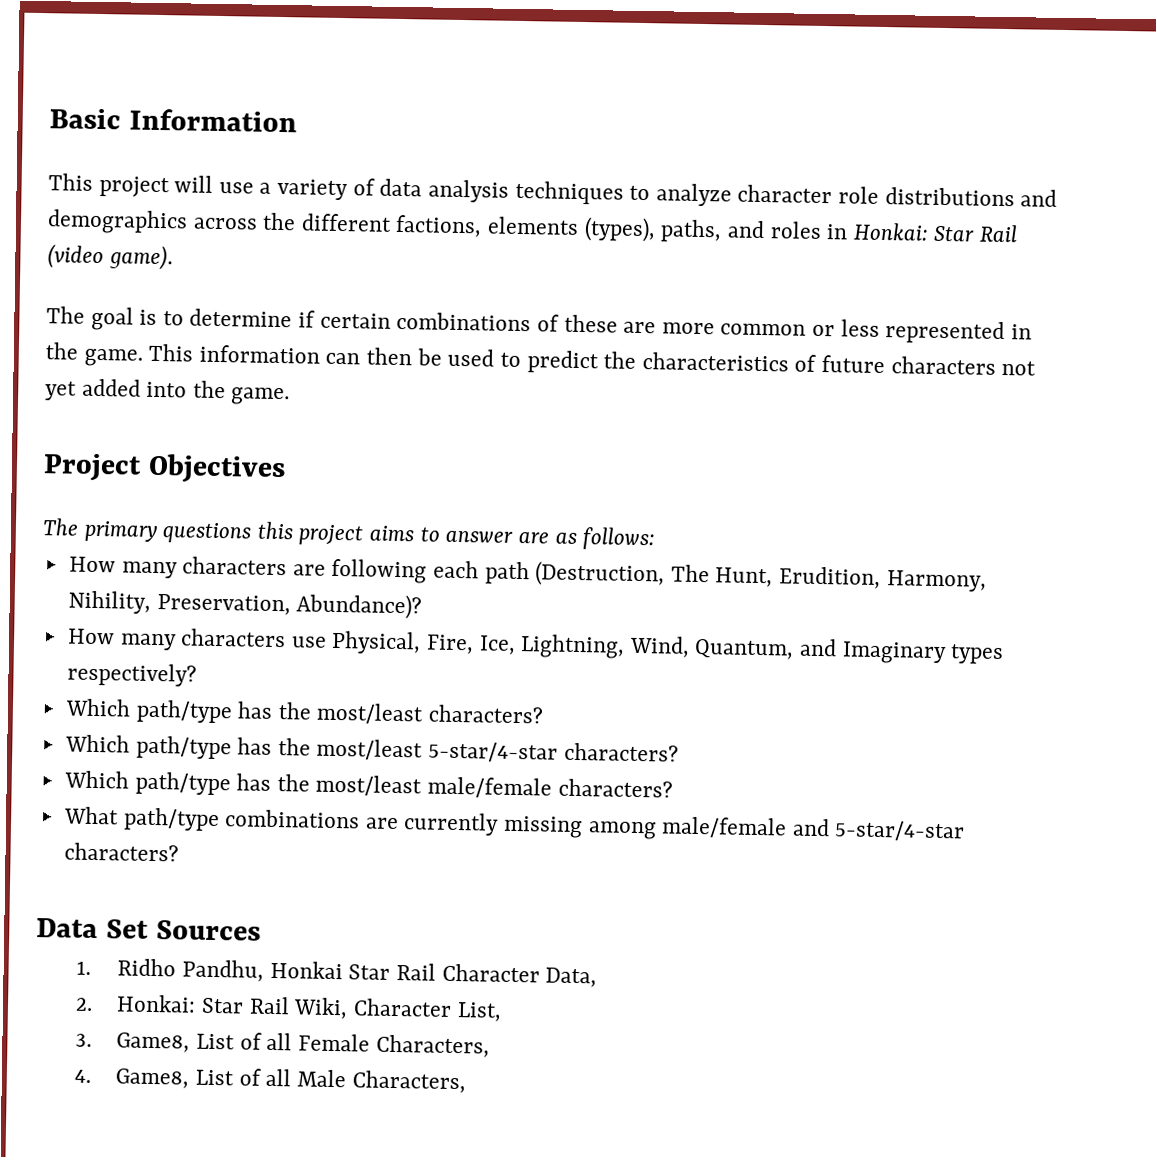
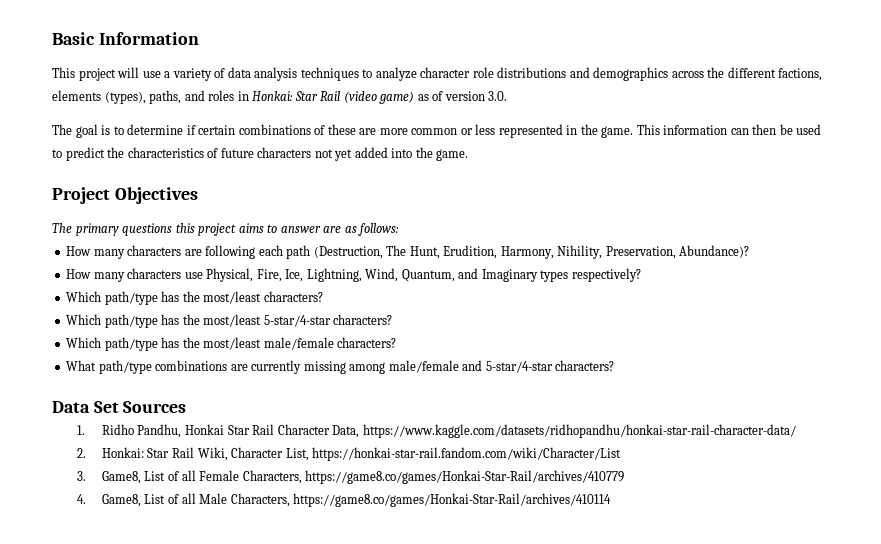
- This project will use a variety of data analysis techniques to analyze character role distributions and demographics across the different factions, elements (types), paths, and roles in Honkai: Star Rail (video game).
+ This project will use a variety of data analysis techniques to analyze character role distributions and demographics across the different factions, elements (types), paths, and roles in Honkai: Star Rail (video game) as of version 3.0.
- 1. Ridho Pandhu, Honkai Star Rail Character Data,
+ 1. Ridho Pandhu, Honkai Star Rail Character Data, https://www.kaggle.com/datasets/ridhopandhu/honkai-star-rail-character-data/
- 2. Honkai: Star Rail Wiki, Character List,
+ 2. Honkai: Star Rail Wiki, Character List, https://honkai-star-rail.fandom.com/wiki/Character/List
- 3. Game8, List of all Female Characters,
+ 3. Game8, List of all Female Characters, https://game8.co/games/Honkai-Star-Rail/archives/410779
- 4. Game8, List of all Male Characters,
+ 4. Game8, List of all Male Characters, https://game8.co/games/Honkai-Star-Rail/archives/410114

